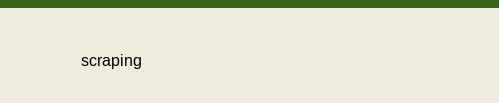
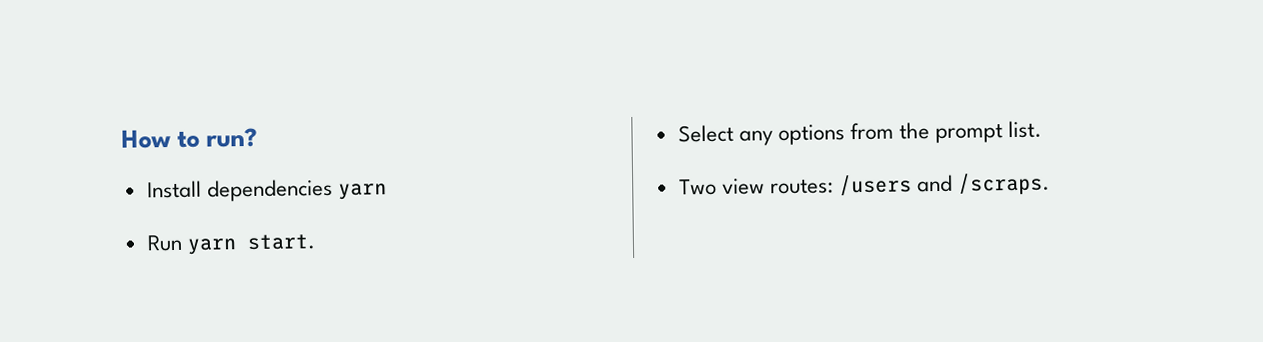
- scraping
+ How to run?
+ Install dependencies yarn
+ Run yarn start.
+ Select any options from the prompt list.
+ Two view routes: /users and /scraps.

